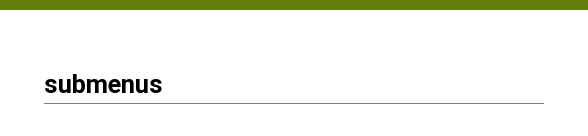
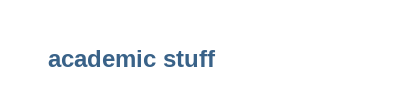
- submenus
+ academic stuff

